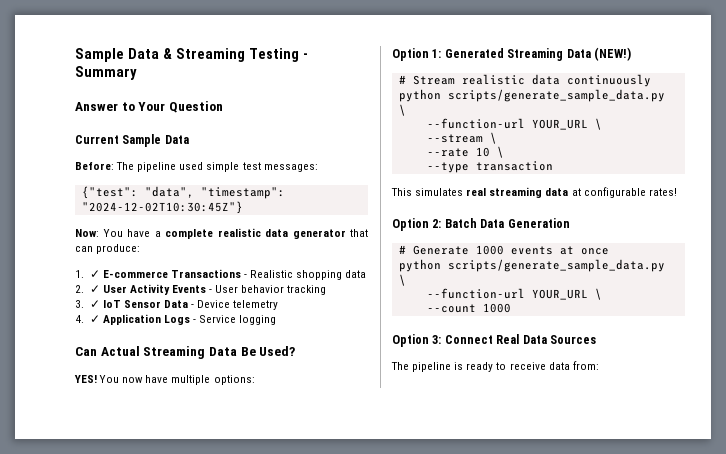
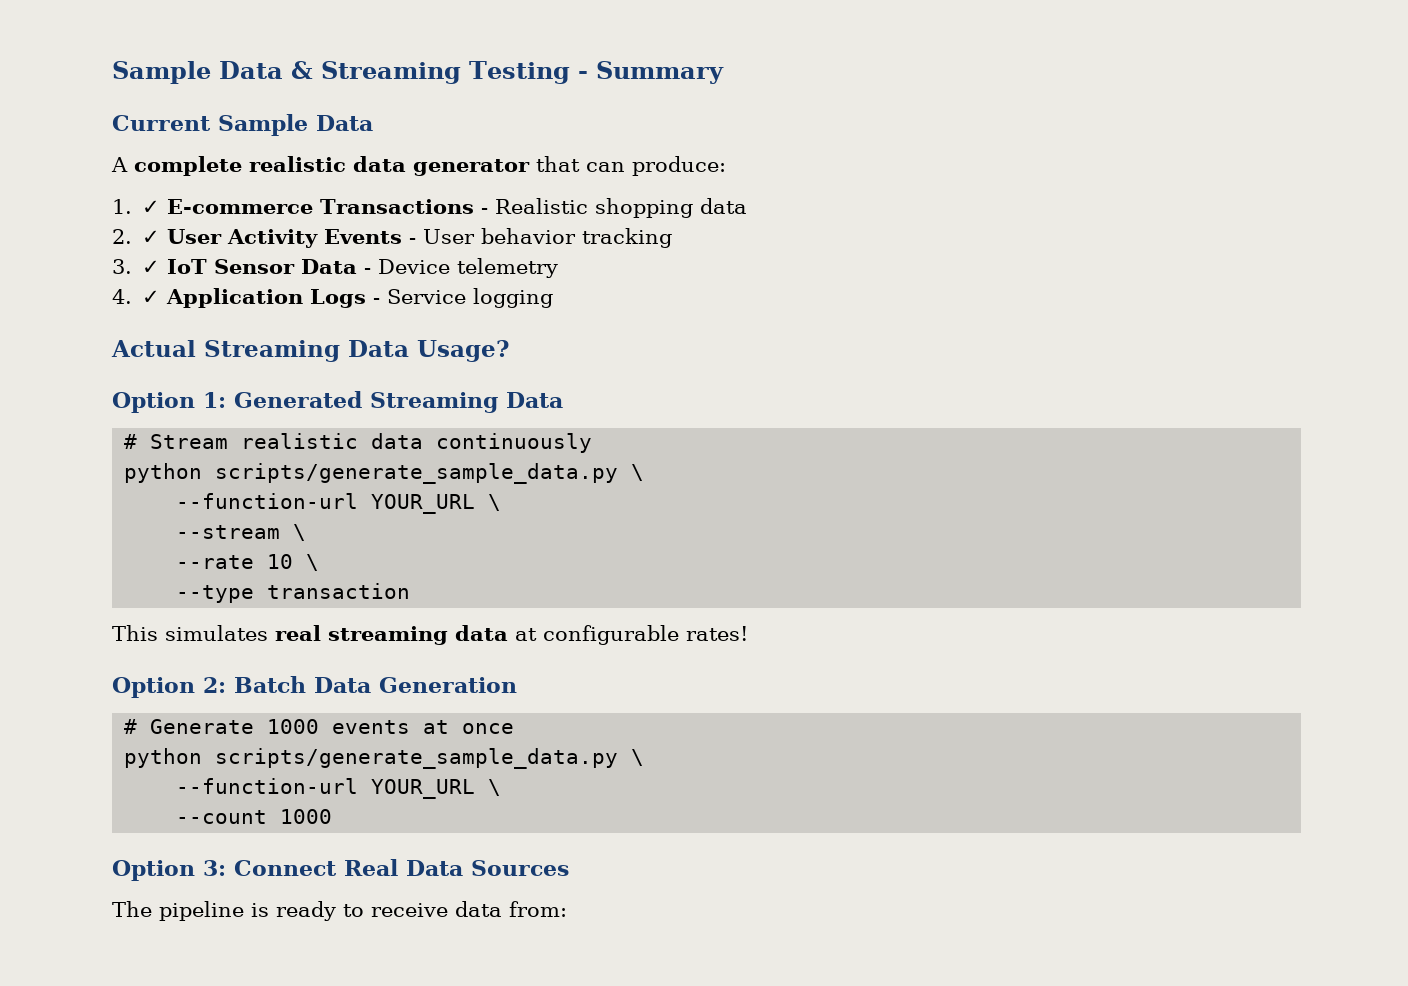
- Answer to Your Question
- Before: The pipeline used simple test messages:
- {"test": "data", "timestamp": "2024-12-02T10:30:45Z"}
- Now: You have a complete realistic data generator that can produce:
+ A complete realistic data generator that can produce:
- Can Actual Streaming Data Be Used?
- YES! You now have multiple options:
+ Actual Streaming Data Usage?
- Option 1: Generated Streaming Data (NEW!)
+ Option 1: Generated Streaming Data

